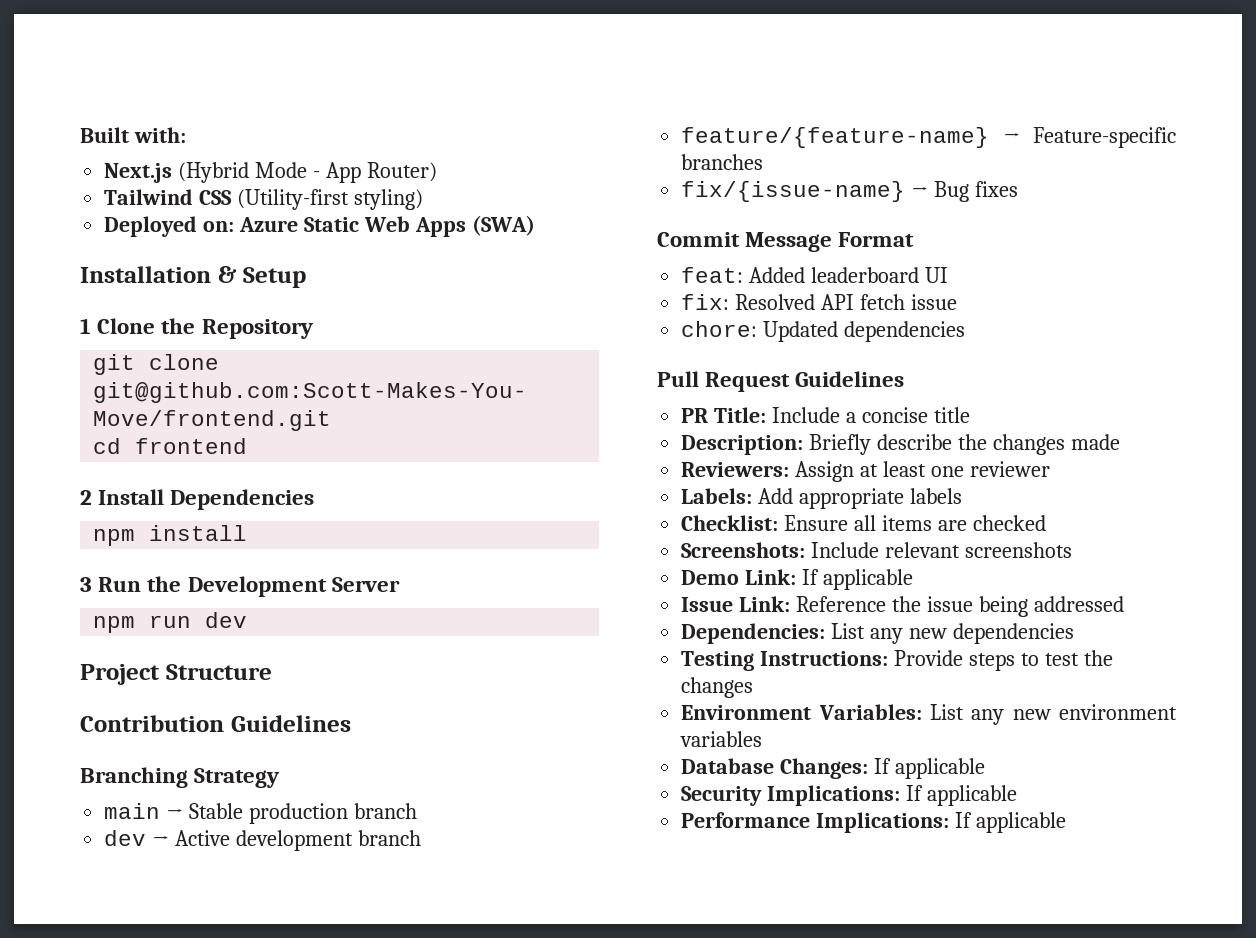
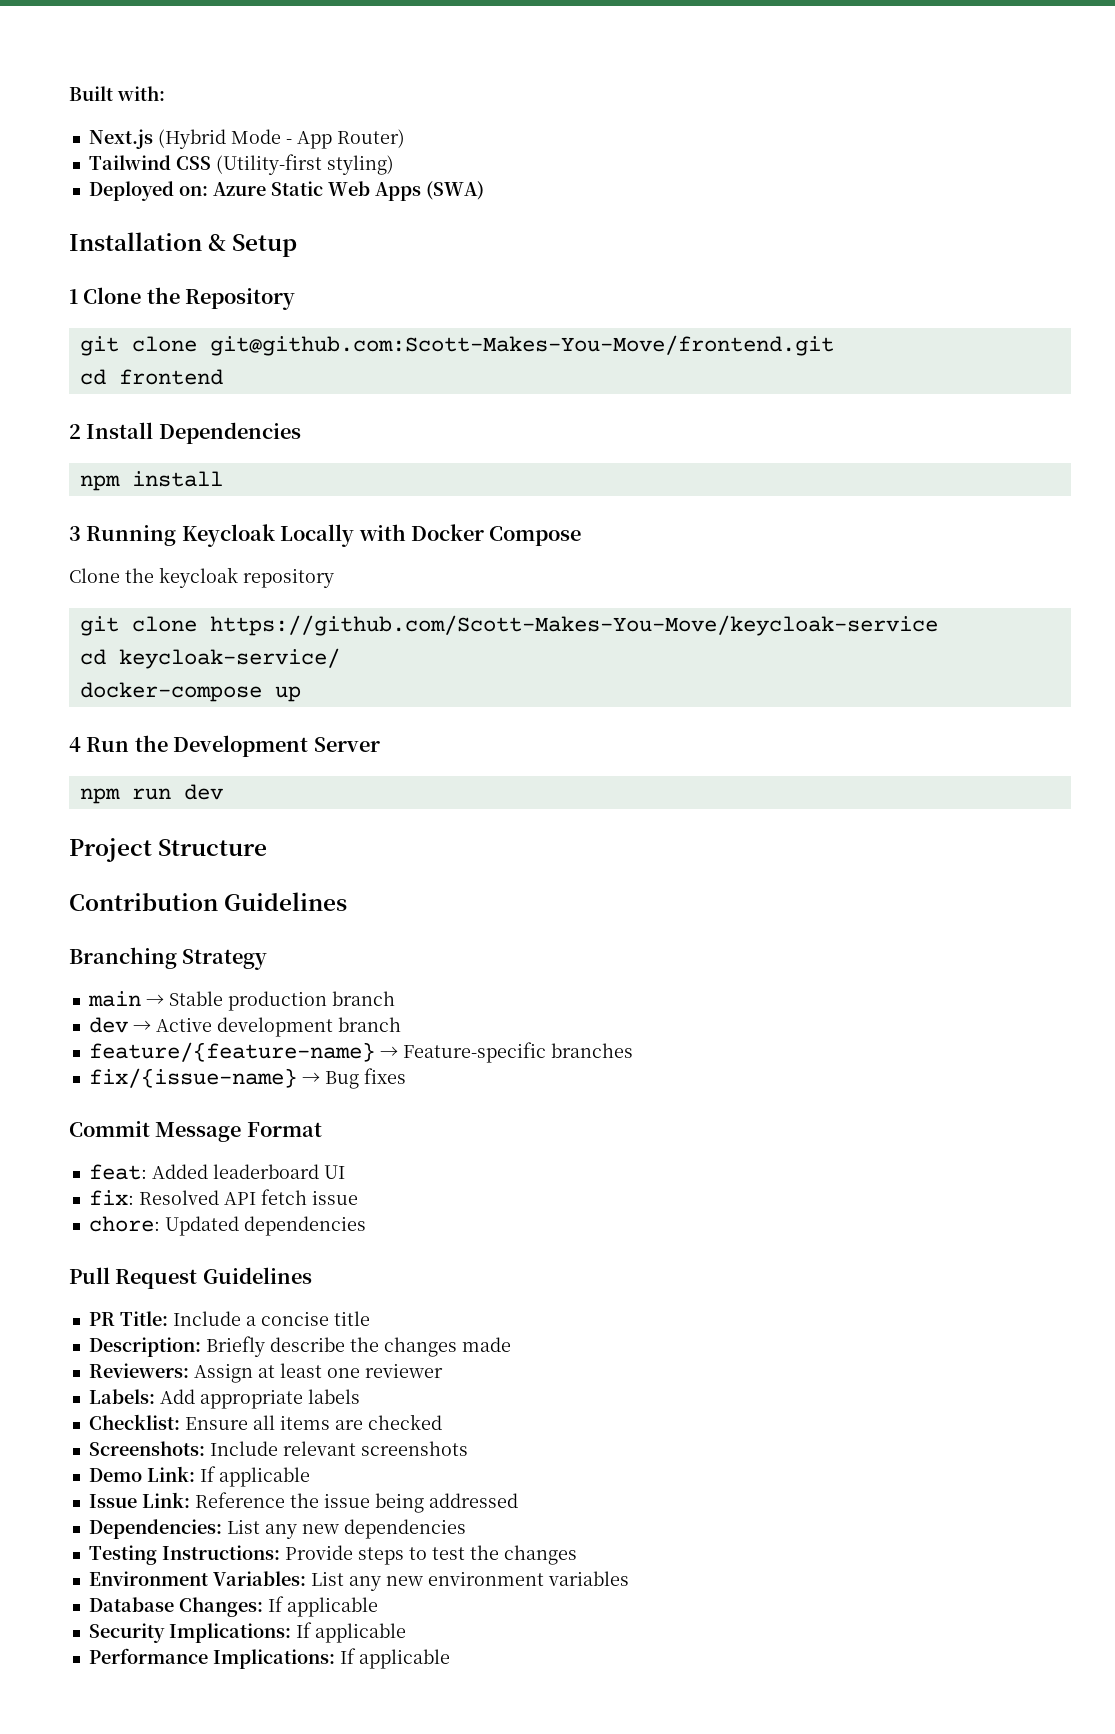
- 3 Run the Development Server
+ 3 Running Keycloak Locally with Docker Compose
+ Clone the keycloak repository
+ git clone https://github.com/Scott-Makes-You-Move/keycloak-service
+ cd keycloak-service/
+ docker-compose up
+ 4 Run the Development Server

